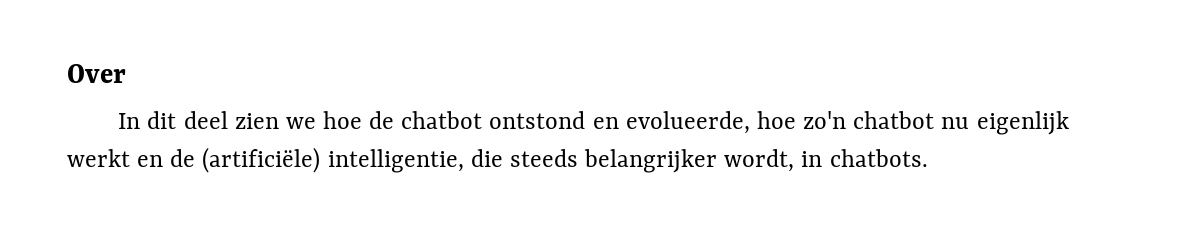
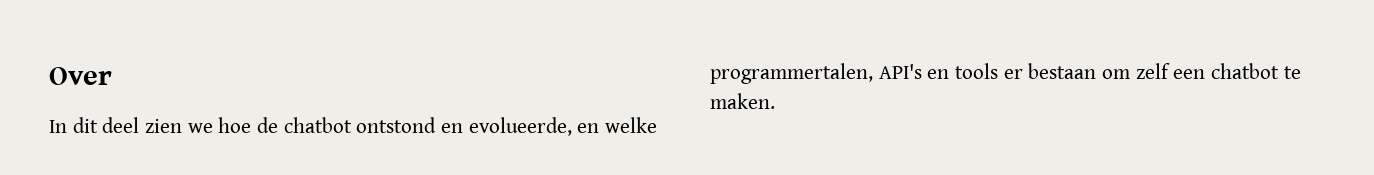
- In dit deel zien we hoe de chatbot ontstond en evolueerde, hoe zo'n chatbot nu eigenlijk werkt en de (artificiële) intelligentie, die steeds belangrijker wordt, in chatbots.
+ In dit deel zien we hoe de chatbot ontstond en evolueerde, en welke programmertalen, API's en tools er bestaan om zelf een chatbot te maken.

